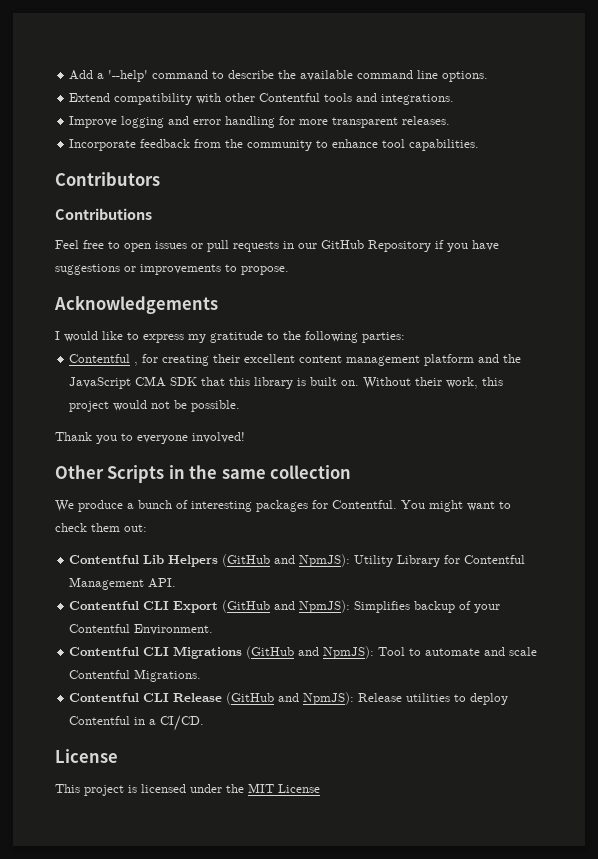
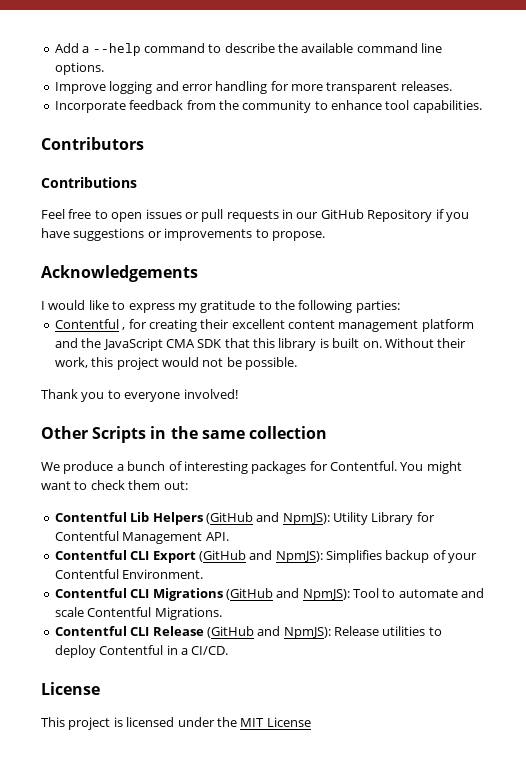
- Add a '--help' command to describe the available command line options.
+ Add a --help command to describe the available command line options.
- Extend compatibility with other Contentful tools and integrations.

